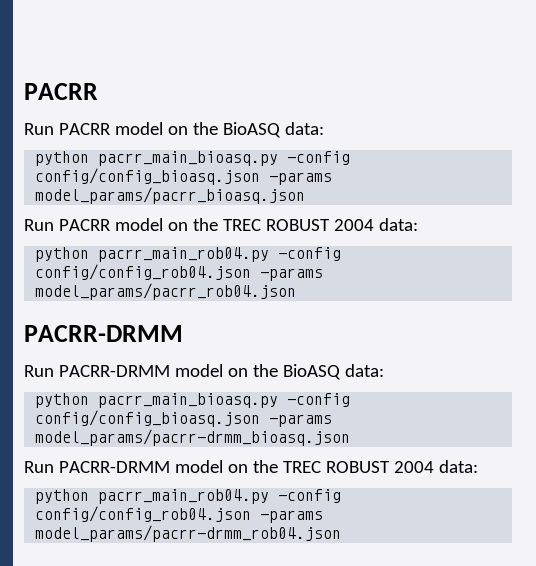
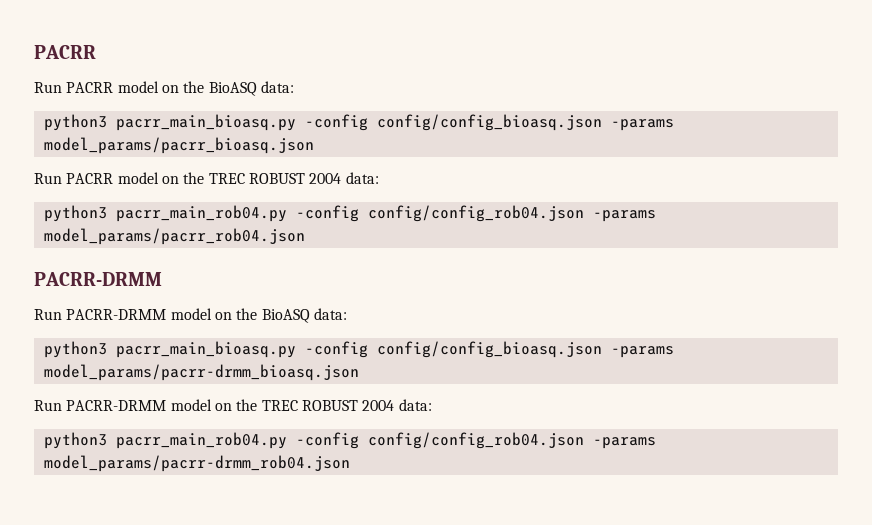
- python pacrr_main_bioasq.py -config config/config_bioasq.json -params model_params/pacrr_bioasq.json
+ python3 pacrr_main_bioasq.py -config config/config_bioasq.json -params model_params/pacrr_bioasq.json
- python pacrr_main_rob04.py -config config/config_rob04.json -params model_params/pacrr_rob04.json
+ python3 pacrr_main_rob04.py -config config/config_rob04.json -params model_params/pacrr_rob04.json
- python pacrr_main_bioasq.py -config config/config_bioasq.json -params model_params/pacrr-drmm_bioasq.json
+ python3 pacrr_main_bioasq.py -config config/config_bioasq.json -params model_params/pacrr-drmm_bioasq.json
- python pacrr_main_rob04.py -config config/config_rob04.json -params model_params/pacrr-drmm_rob04.json
+ python3 pacrr_main_rob04.py -config config/config_rob04.json -params model_params/pacrr-drmm_rob04.json

